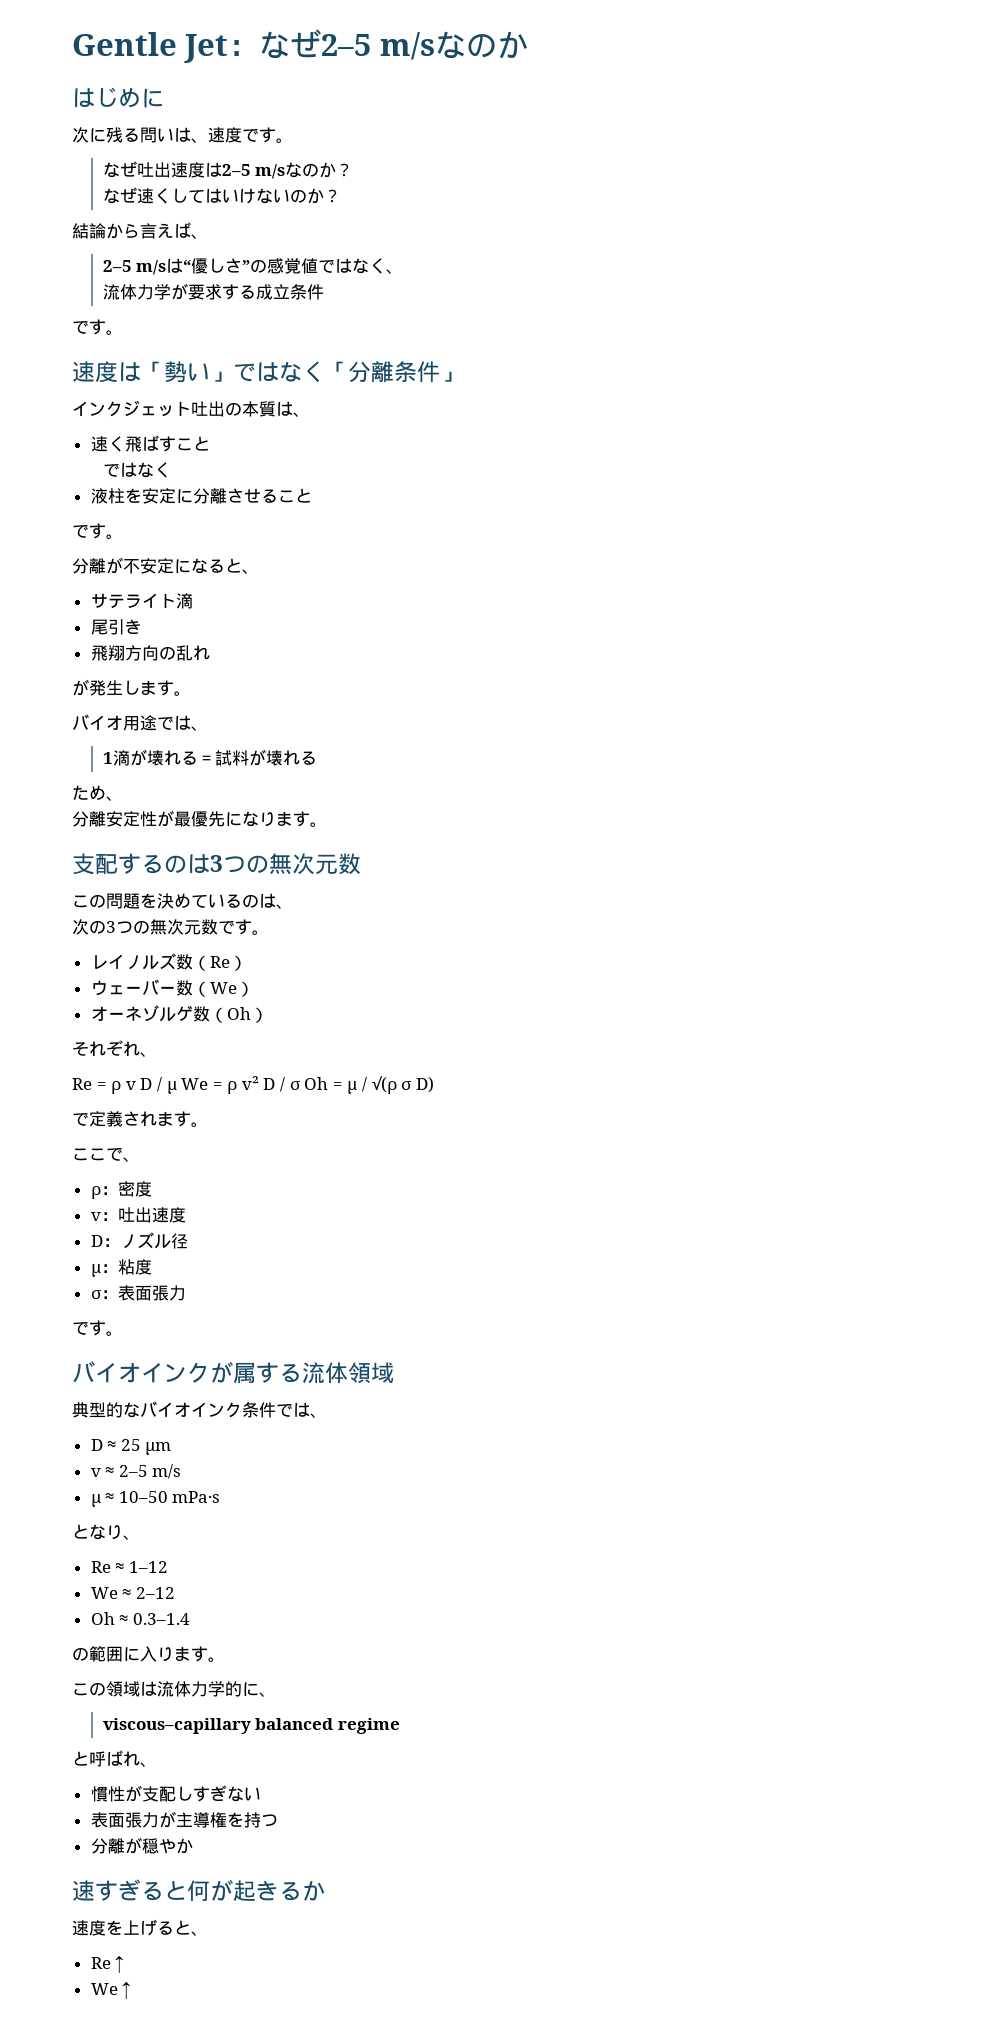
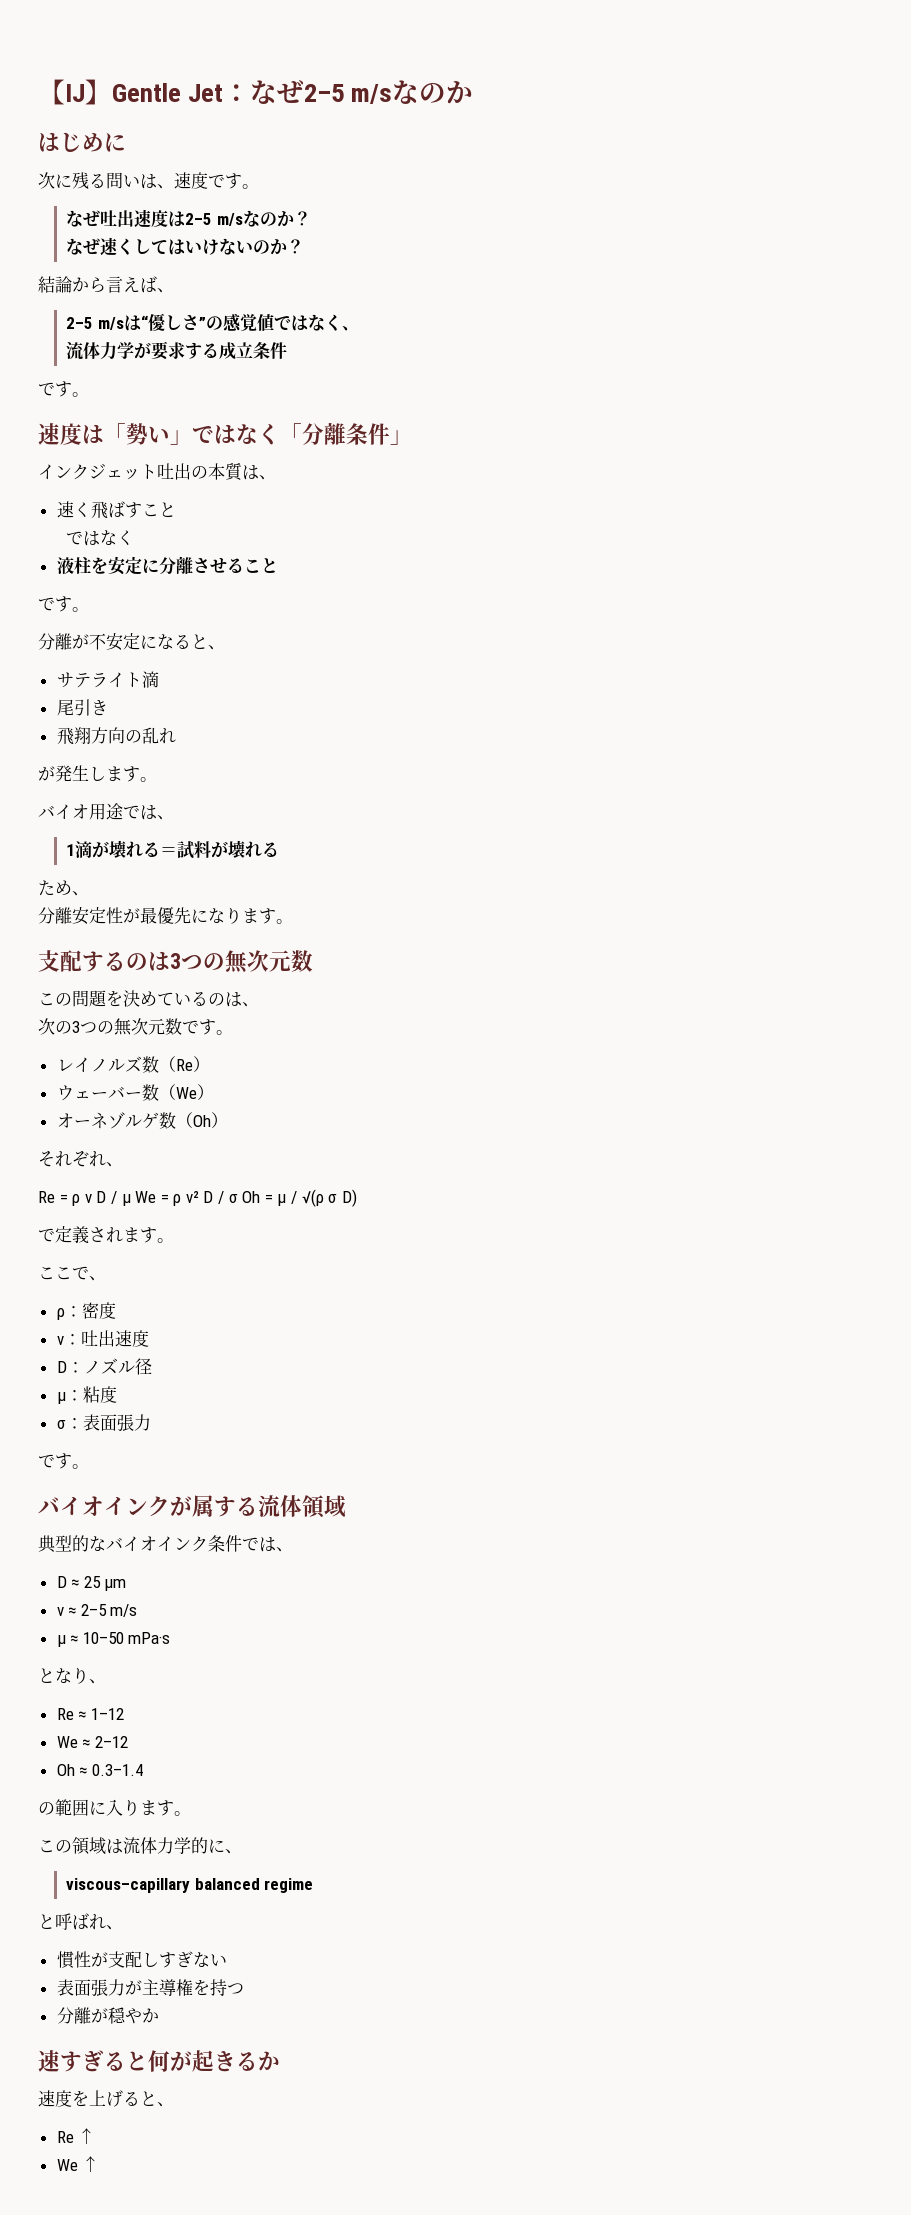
- Gentle Jet：なぜ2–5 m/sなのか
+ 【IJ】Gentle Jet：なぜ2–5 m/sなのか

